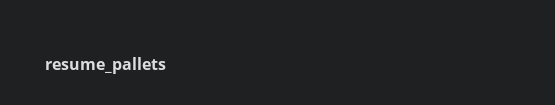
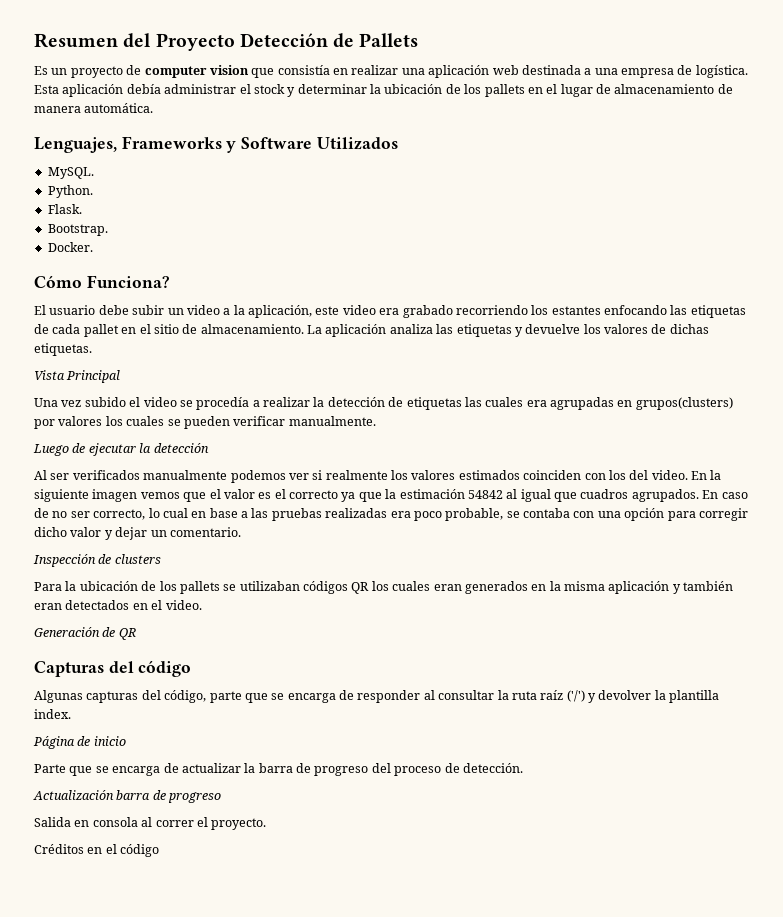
- resume_pallets
+ Resumen del Proyecto Detección de Pallets
+ Es un proyecto de computer vision que consistía en realizar una aplicación web destinada a una empresa de logística. Esta aplicación debía administrar el stock y determinar la ubicación de los pallets en el lugar de almacenamiento de manera automática.
+ Lenguajes, Frameworks y Software Utilizados
+ MySQL.
+ Python.
+ Flask.
+ Bootstrap.
+ Docker.
+ Cómo Funciona?
+ El usuario debe subir un video a la aplicación, este video era grabado recorriendo los estantes enfocando las etiquetas de cada pallet en el sitio de almacenamiento. La aplicación analiza las etiquetas y devuelve los valores de dichas etiquetas.
+ Vista Principal
+ Una vez subido el video se procedía a realizar la detección de etiquetas las cuales era agrupadas en grupos(clusters) por valores los cuales se pueden verificar manualmente.
+ Luego de ejecutar la detección
+ Al ser verificados manualmente podemos ver si realmente los valores estimados coinciden con los del video. En la siguiente imagen vemos que el valor es el correcto ya que la estimación 54842 al igual que cuadros agrupados. En caso de no ser correcto, lo cual en base a las pruebas realizadas era poco probable, se contaba con una opción para corregir dicho valor y dejar un comentario.
+ Inspección de clusters
+ Para la ubicación de los pallets se utilizaban códigos QR los cuales eran generados en la misma aplicación y también eran detectados en el video.
+ Generación de QR
+ Capturas del código
+ Algunas capturas del código, parte que se encarga de responder al consultar la ruta raíz ('/') y devolver la plantilla index.
+ Página de inicio
+ Parte que se encarga de actualizar la barra de progreso del proceso de detección.
+ Actualización barra de progreso
+ Salida en consola al correr el proyecto.
+ Créditos en el código

